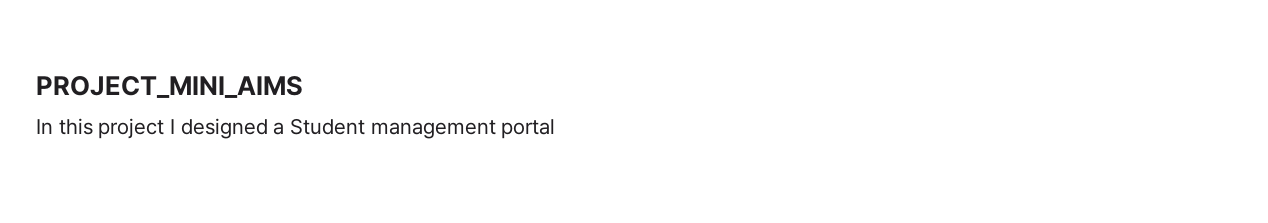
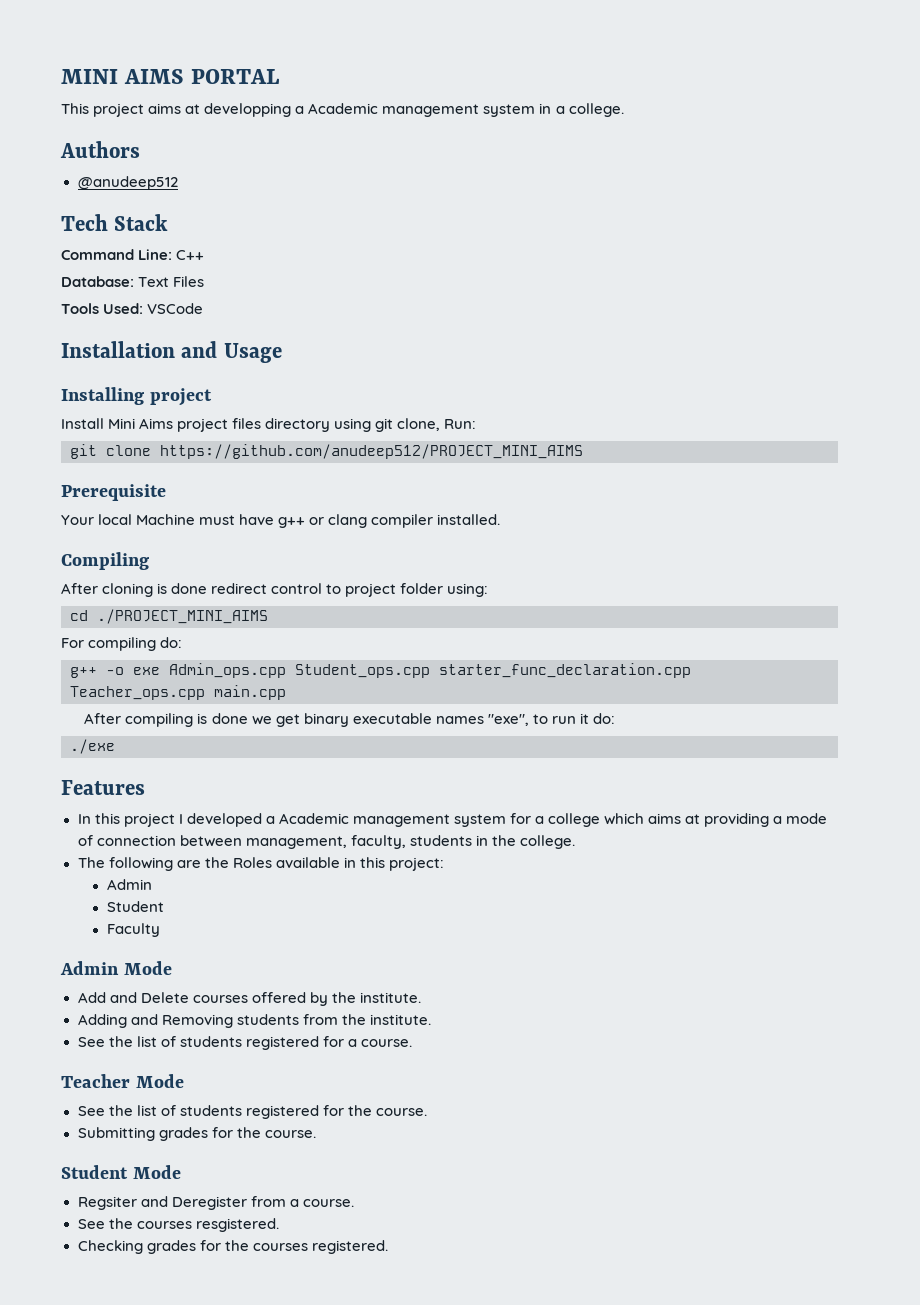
- PROJECT_MINI_AIMS
- In this project I designed a Student management portal
+ MINI AIMS PORTAL
+ This project aims at developping a Academic management system in a college.
+ Authors
+ @anudeep512
+ Tech Stack
+ Command Line: C++
+ Database: Text Files
+ Tools Used: VSCode
+ Installation and Usage
+ Installing project
+ Install Mini Aims project files directory using git clone, Run:
+ git clone https://github.com/anudeep512/PROJECT_MINI_AIMS
+ Prerequisite
+ Your local Machine must have g++ or clang compiler installed.
+ Compiling
+ After cloning is done redirect control to project folder using:
+ cd ./PROJECT_MINI_AIMS
+ For compiling do:
+ g++ -o exe Admin_ops.cpp Student_ops.cpp starter_func_declaration.cpp Teacher_ops.cpp main.cpp
+ After compiling is done we get binary executable names "exe", to run it do:
+ ./exe
+ Features
+ In this project I developed a Academic management system for a college which aims at providing a mode of connection between management, faculty, students in the college.
+ The following are the Roles available in this project:
+ Admin
+ Student
+ Faculty
+ Admin Mode
+ Add and Delete courses offered by the institute.
+ Adding and Removing students from the institute.
+ See the list of students registered for a course.
+ Teacher Mode
+ See the list of students registered for the course.
+ Submitting grades for the course.
+ Student Mode
+ Regsiter and Deregister from a course.
+ See the courses resgistered.
+ Checking grades for the courses registered.

